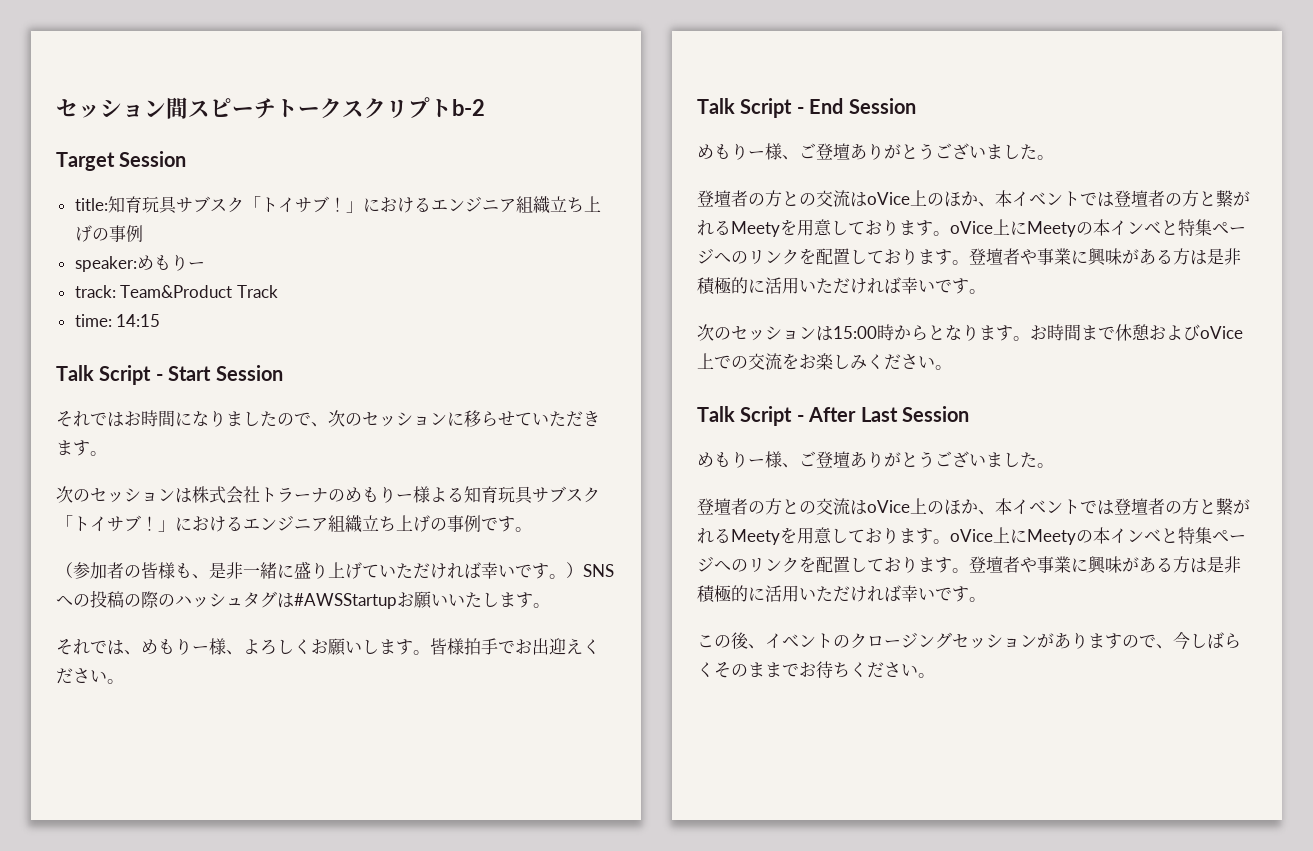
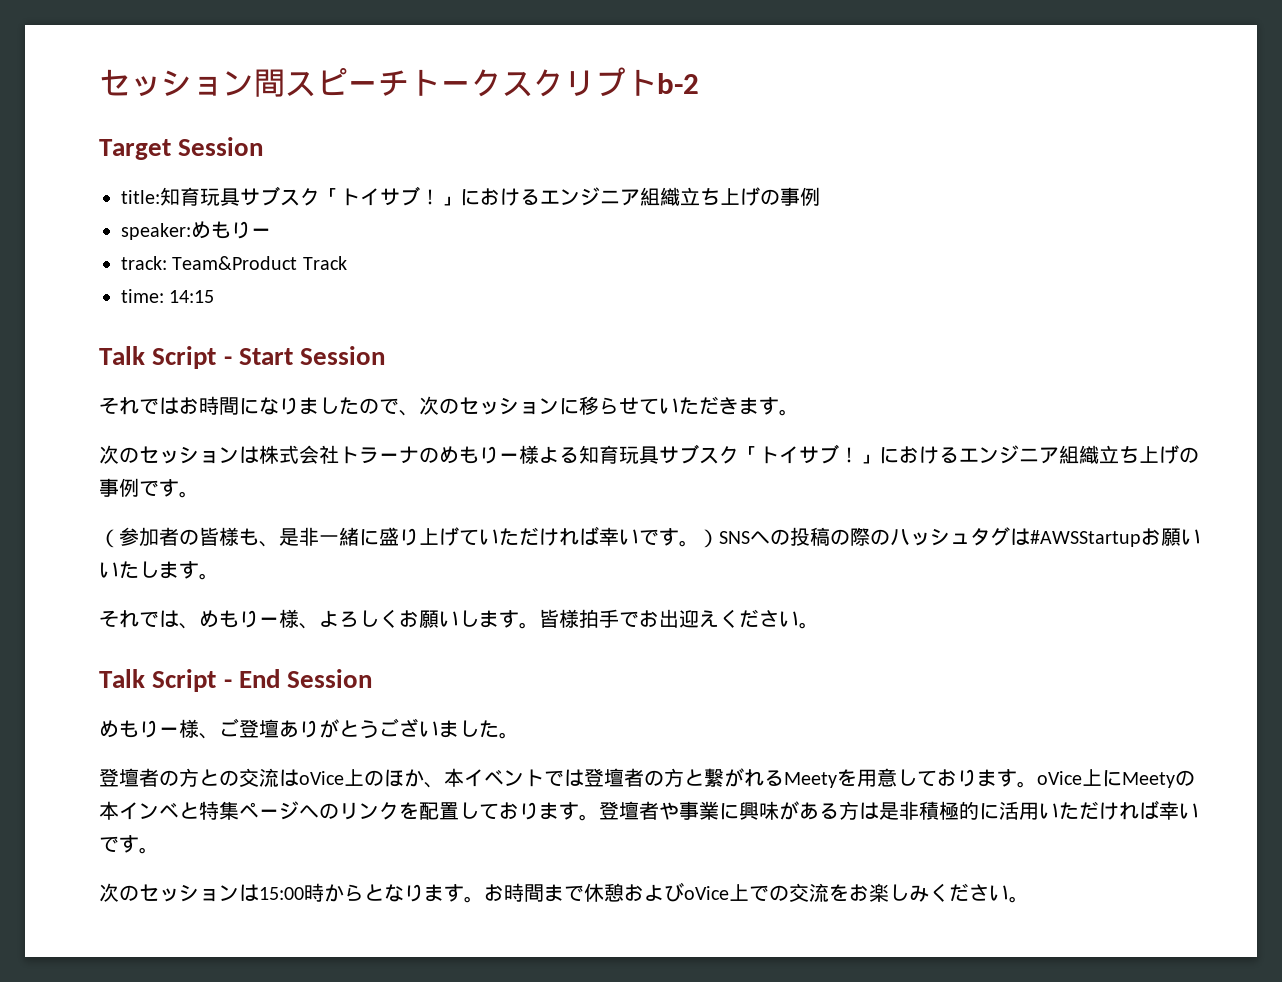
- Talk Script - After Last Session
- めもりー様、ご登壇ありがとうございました。
- 登壇者の方との交流はoVice上のほか、本イベントでは登壇者の方と繋がれるMeetyを用意しております。oVice上にMeetyの本インベと特集ページへのリンクを配置しております。登壇者や事業に興味がある方は是非積極的に活用いただければ幸いです。
- この後、イベントのクロージングセッションがありますので、今しばらくそのままでお待ちください。

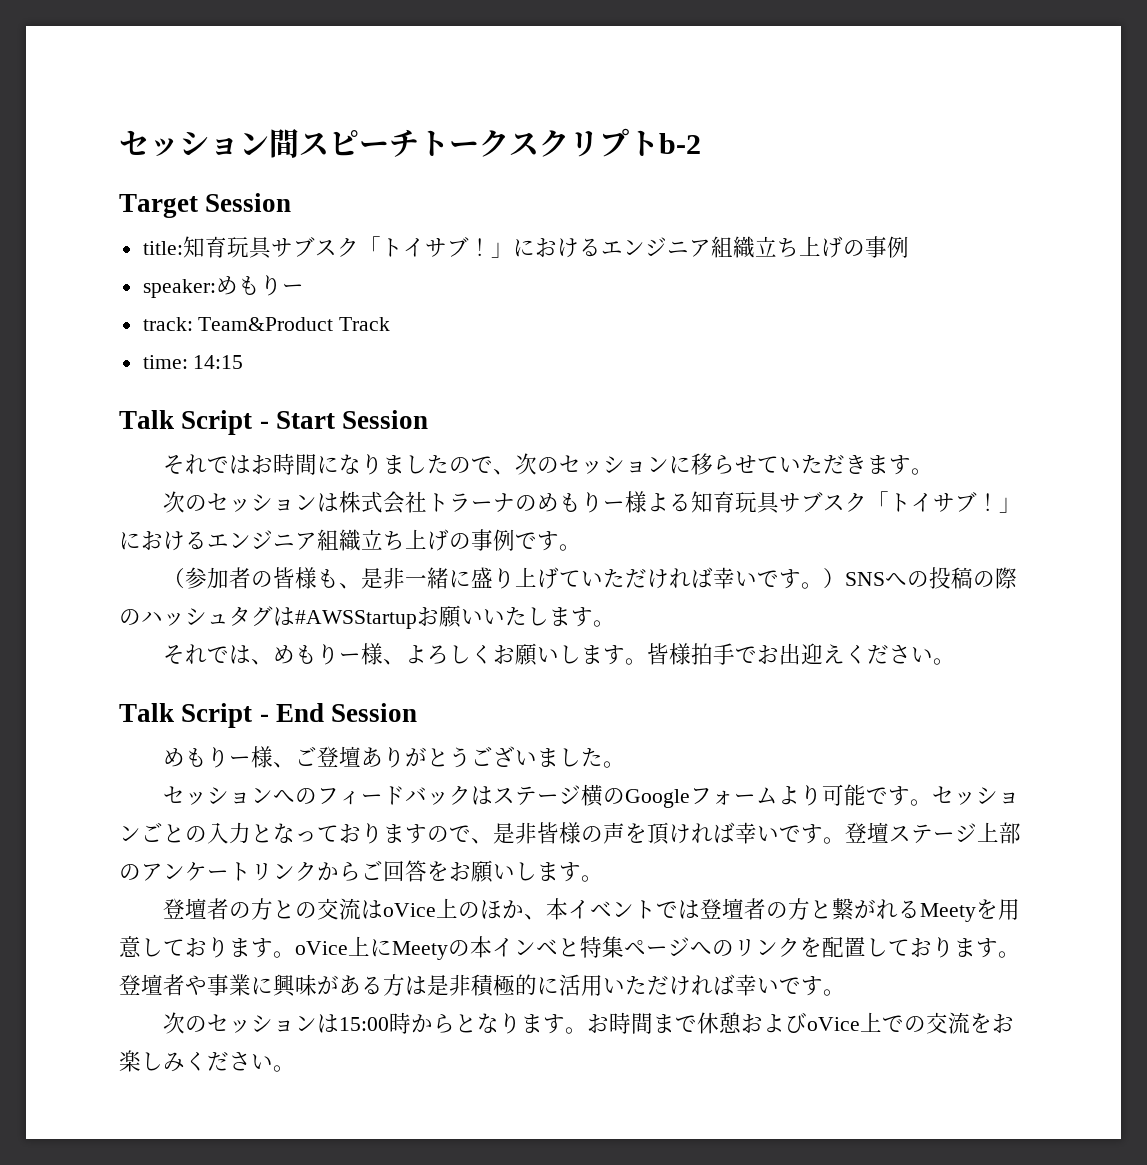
+ セッションへのフィードバックはステージ横のGoogleフォームより可能です。セッションごとの入力となっておりますので、是非皆様の声を頂ければ幸いです。登壇ステージ上部のアンケートリンクからご回答をお願いします。

